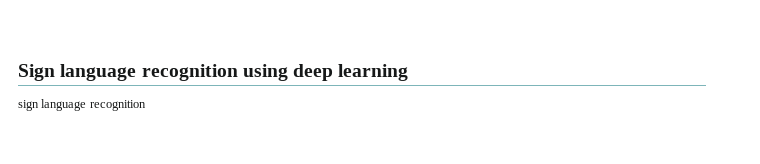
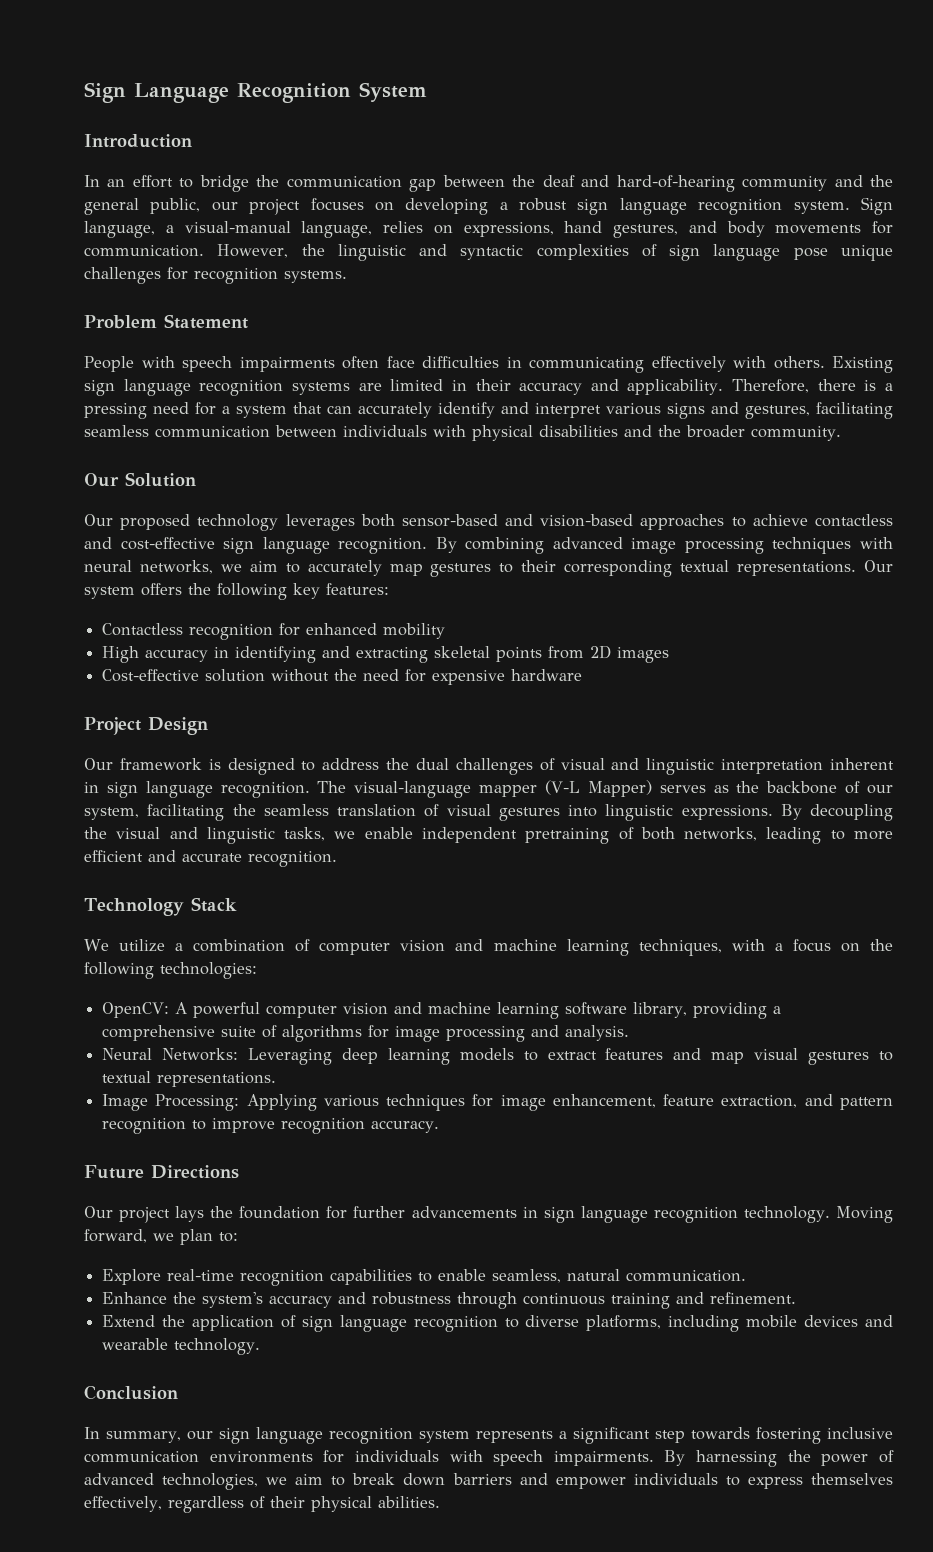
- Sign language recognition using deep learning
- sign language recognition
+ Sign Language Recognition System
+ Introduction
+ In an effort to bridge the communication gap between the deaf and hard-of-hearing community and the general public, our project focuses on developing a robust sign language recognition system. Sign language, a visual-manual language, relies on expressions, hand gestures, and body movements for communication. However, the linguistic and syntactic complexities of sign language pose unique challenges for recognition systems.
+ Problem Statement
+ People with speech impairments often face difficulties in communicating effectively with others. Existing sign language recognition systems are limited in their accuracy and applicability. Therefore, there is a pressing need for a system that can accurately identify and interpret various signs and gestures, facilitating seamless communication between individuals with physical disabilities and the broader community.
+ Our Solution
+ Our proposed technology leverages both sensor-based and vision-based approaches to achieve contactless and cost-effective sign language recognition. By combining advanced image processing techniques with neural networks, we aim to accurately map gestures to their corresponding textual representations. Our system offers the following key features:
+ Contactless recognition for enhanced mobility
+ High accuracy in identifying and extracting skeletal points from 2D images
+ Cost-effective solution without the need for expensive hardware
+ Project Design
+ Our framework is designed to address the dual challenges of visual and linguistic interpretation inherent in sign language recognition. The visual-language mapper (V-L Mapper) serves as the backbone of our system, facilitating the seamless translation of visual gestures into linguistic expressions. By decoupling the visual and linguistic tasks, we enable independent pretraining of both networks, leading to more efficient and accurate recognition.
+ Technology Stack
+ We utilize a combination of computer vision and machine learning techniques, with a focus on the following technologies:
+ OpenCV: A powerful computer vision and machine learning software library, providing a comprehensive suite of algorithms for image processing and analysis.
+ Neural Networks: Leveraging deep learning models to extract features and map visual gestures to textual representations.
+ Image Processing: Applying various techniques for image enhancement, feature extraction, and pattern recognition to improve recognition accuracy.
+ Future Directions
+ Our project lays the foundation for further advancements in sign language recognition technology. Moving forward, we plan to:
+ Explore real-time recognition capabilities to enable seamless, natural communication.
+ Enhance the system's accuracy and robustness through continuous training and refinement.
+ Extend the application of sign language recognition to diverse platforms, including mobile devices and wearable technology.
+ Conclusion
+ In summary, our sign language recognition system represents a significant step towards fostering inclusive communication environments for individuals with speech impairments. By harnessing the power of advanced technologies, we aim to break down barriers and empower individuals to express themselves effectively, regardless of their physical abilities.

